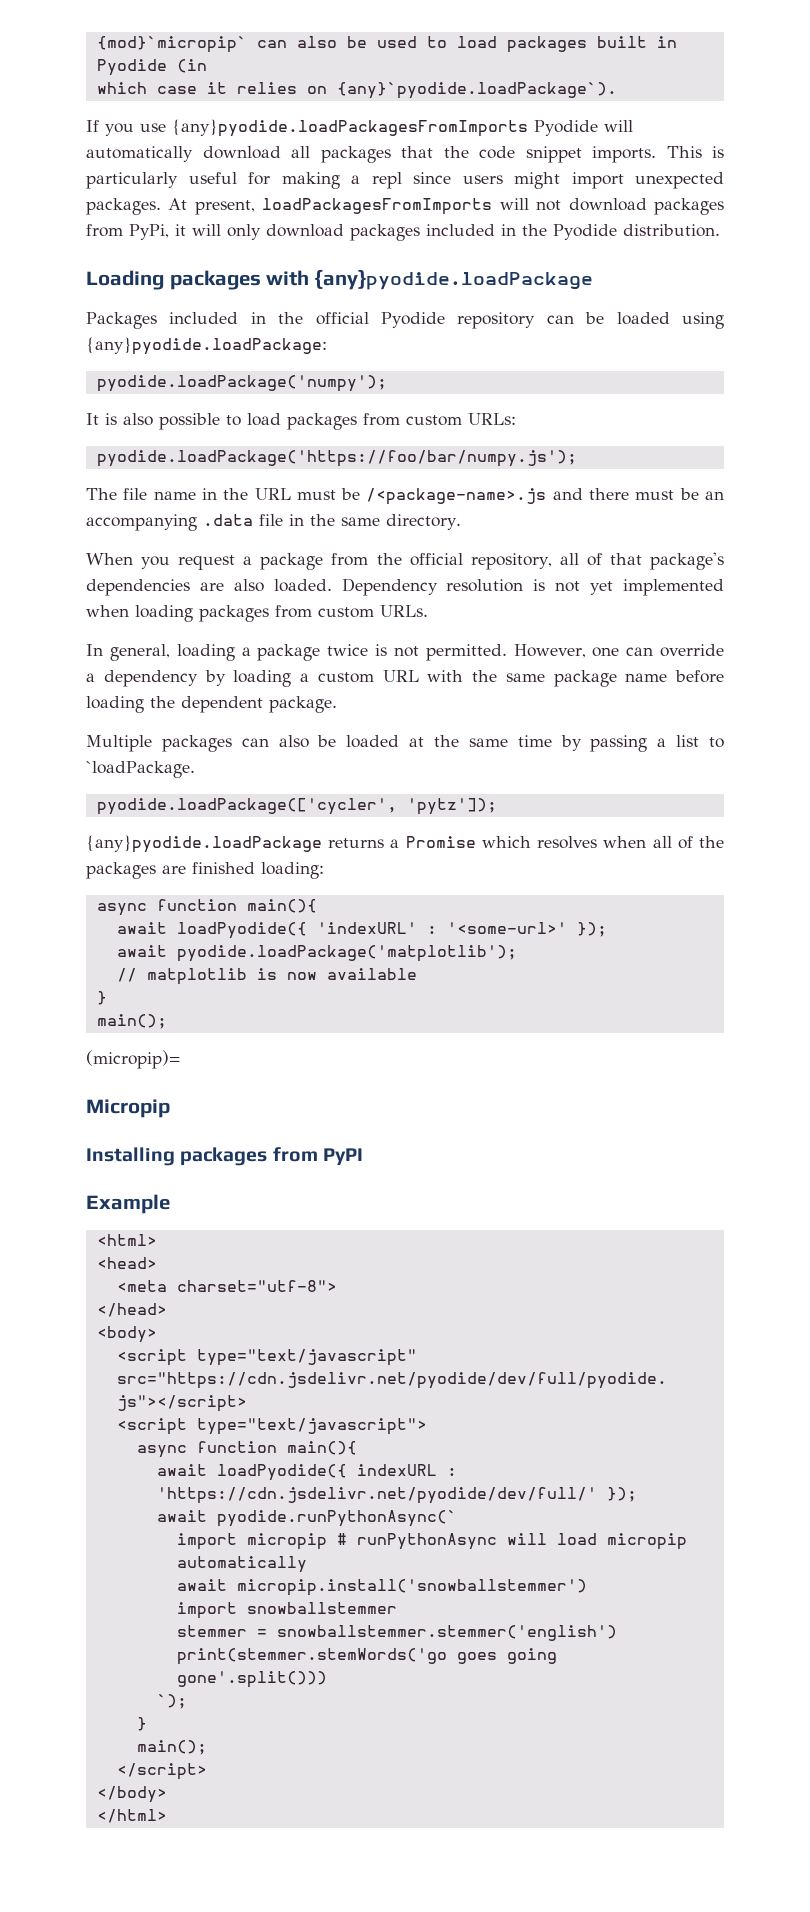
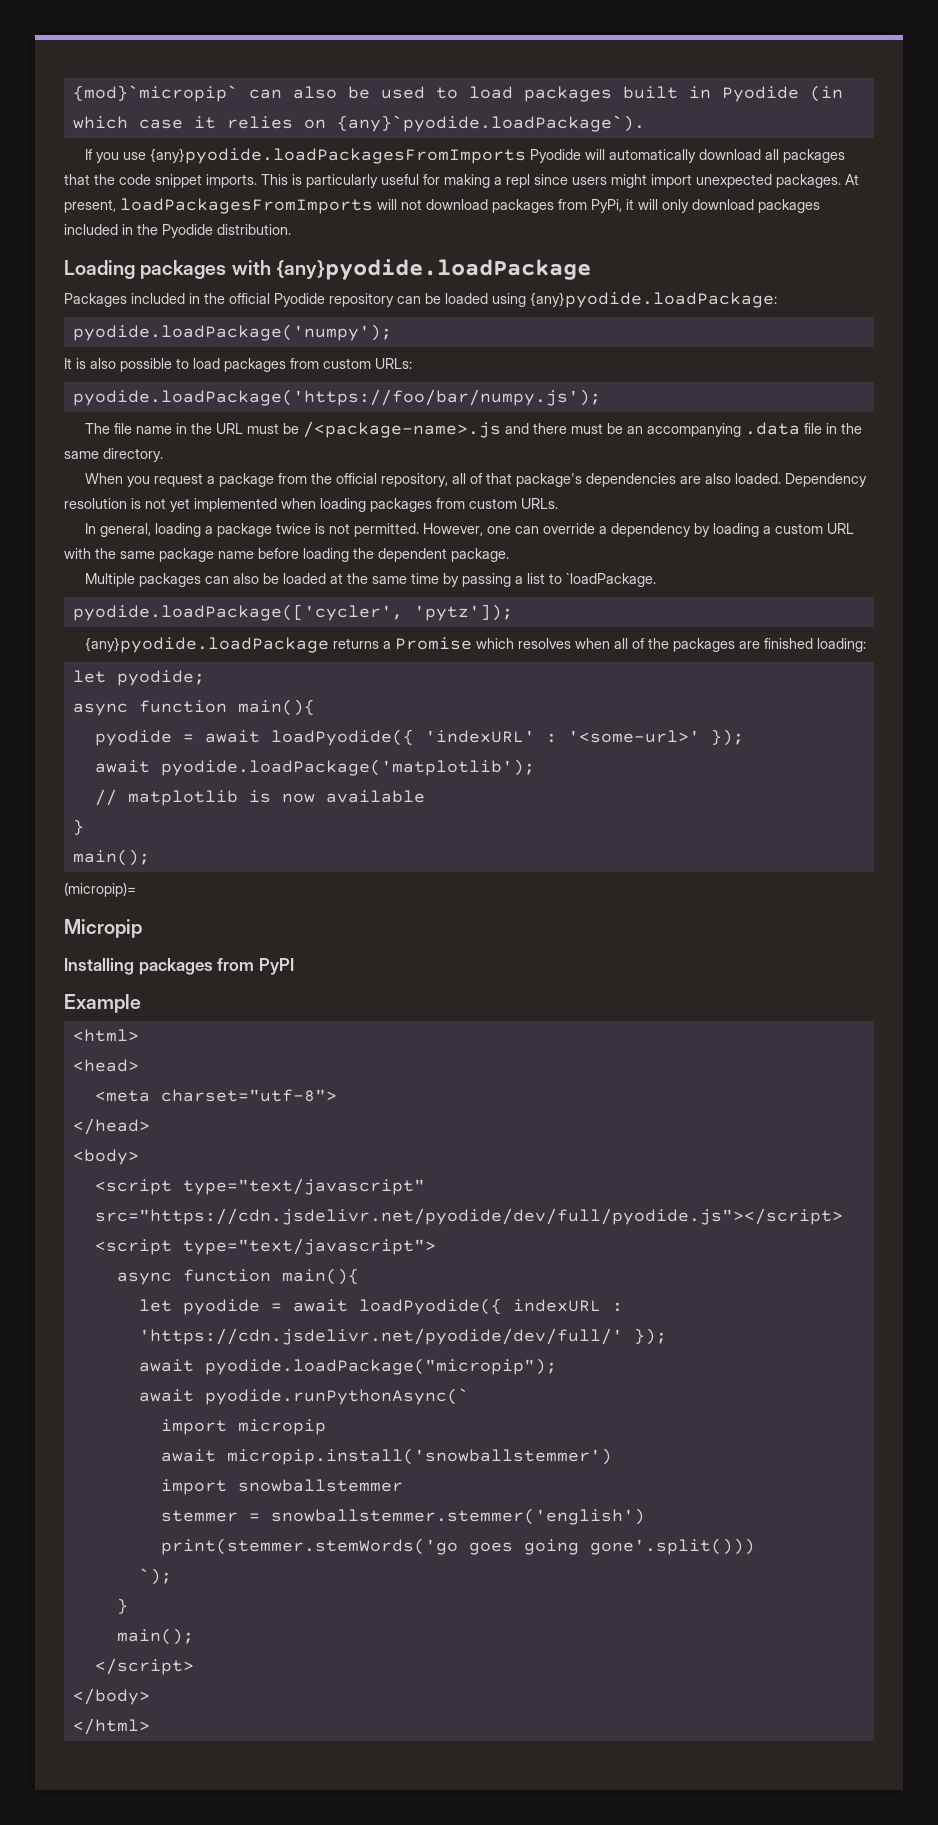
  {any}pyodide.loadPackage returns a Promise which resolves when all of the packages are finished loading:
+ let pyodide;
  async function main(){
- await loadPyodide({ 'indexURL' : '<some-url>' });
+ pyodide = await loadPyodide({ 'indexURL' : '<some-url>' });
- await loadPyodide({ indexURL : 'https://cdn.jsdelivr.net/pyodide/dev/full/' });
+ let pyodide = await loadPyodide({ indexURL : 'https://cdn.jsdelivr.net/pyodide/dev/full/' });
+ await pyodide.loadPackage("micropip");
- import micropip # runPythonAsync will load micropip automatically
+ import micropip

